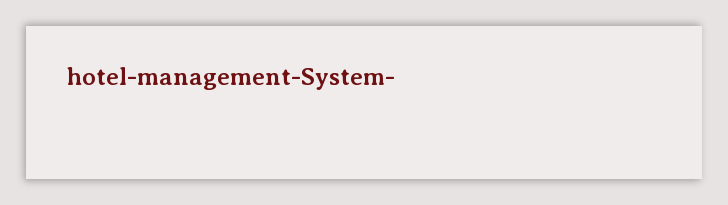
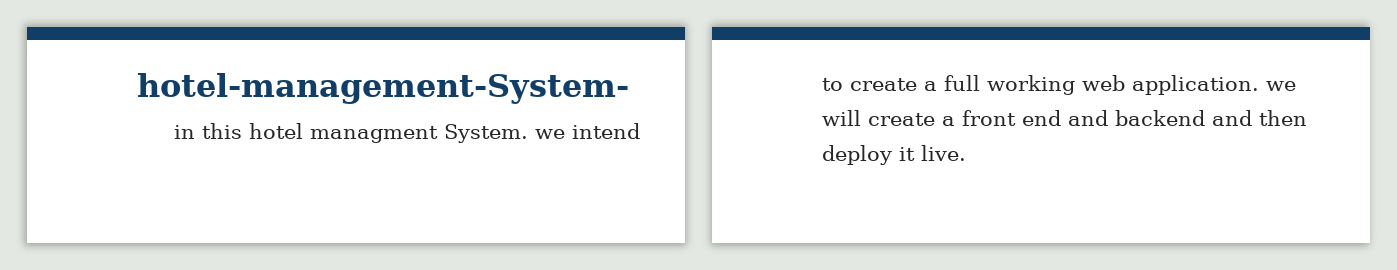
+ in this hotel managment System. we intend to create a full working web application. we will create a front end and backend and then deploy it live.

